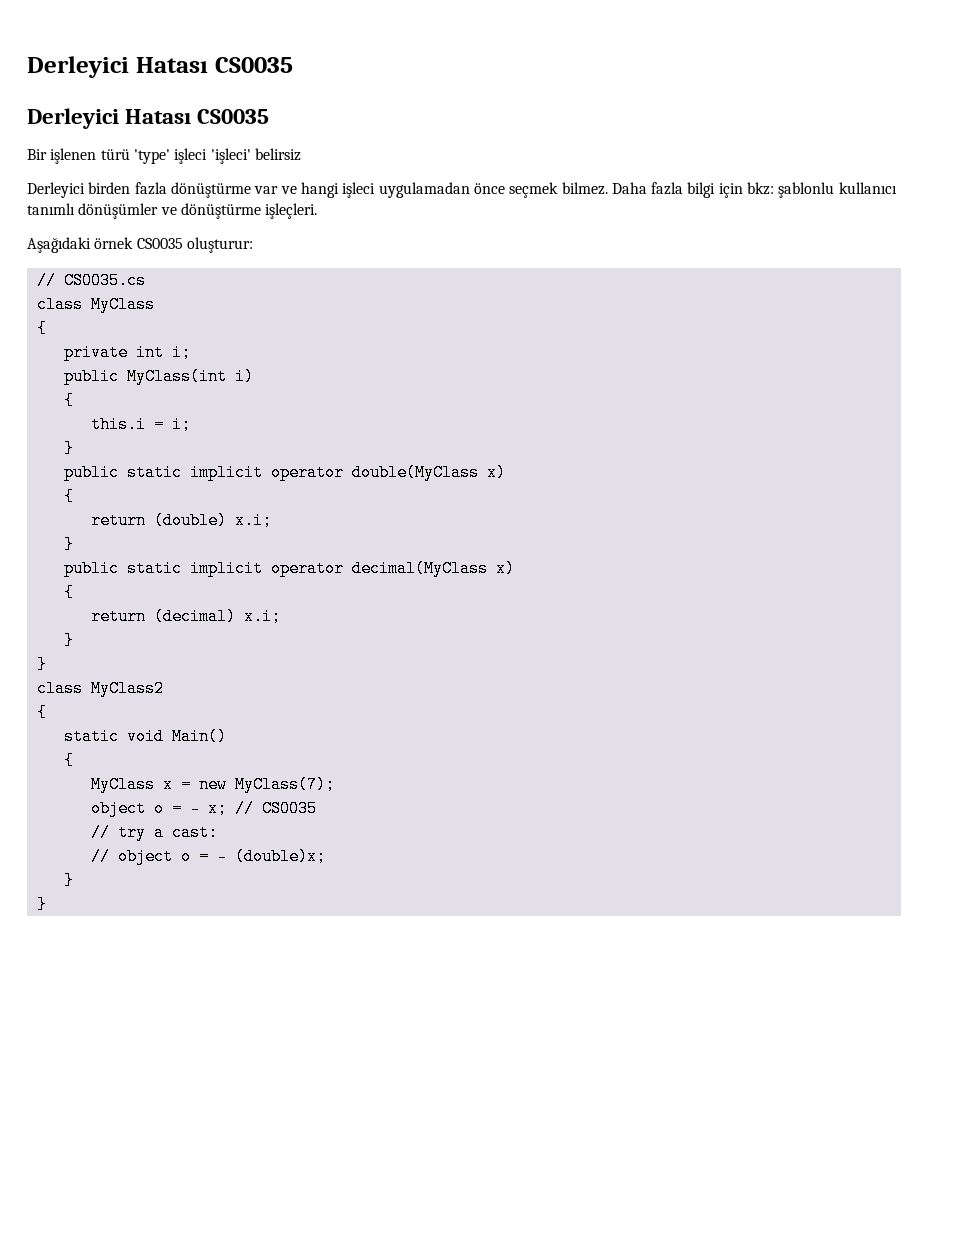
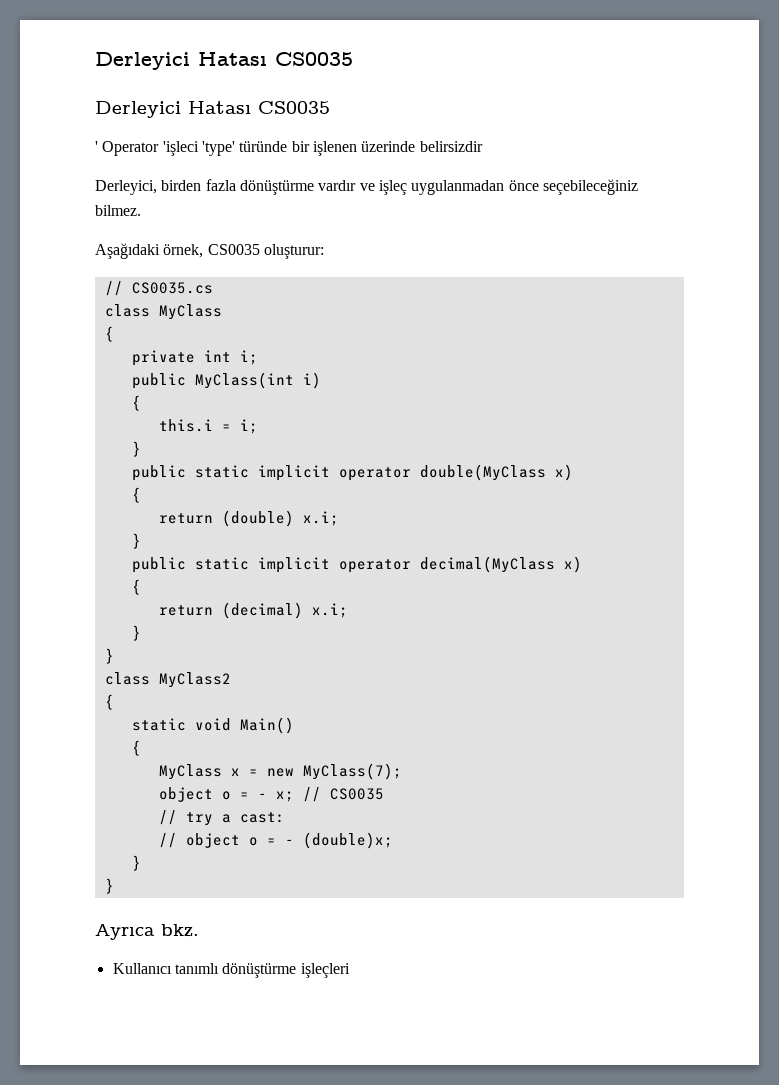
- Bir işlenen türü 'type' işleci 'işleci' belirsiz
- Derleyici birden fazla dönüştürme var ve hangi işleci uygulamadan önce seçmek bilmez. Daha fazla bilgi için bkz: şablonlu kullanıcı tanımlı dönüşümler ve dönüştürme işleçleri.
+ ' Operator 'işleci 'type' türünde bir işlenen üzerinde belirsizdir
+ Derleyici, birden fazla dönüştürme vardır ve işleç uygulanmadan önce seçebileceğiniz bilmez.
- Aşağıdaki örnek CS0035 oluşturur:
+ Aşağıdaki örnek, CS0035 oluşturur:
+ Ayrıca bkz.
+ Kullanıcı tanımlı dönüştürme işleçleri

